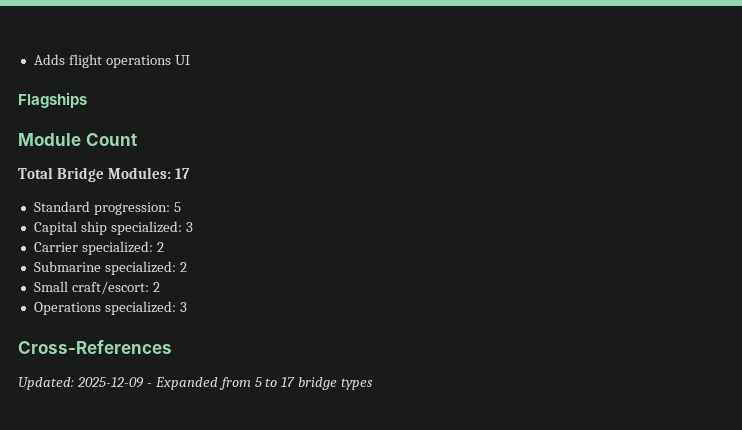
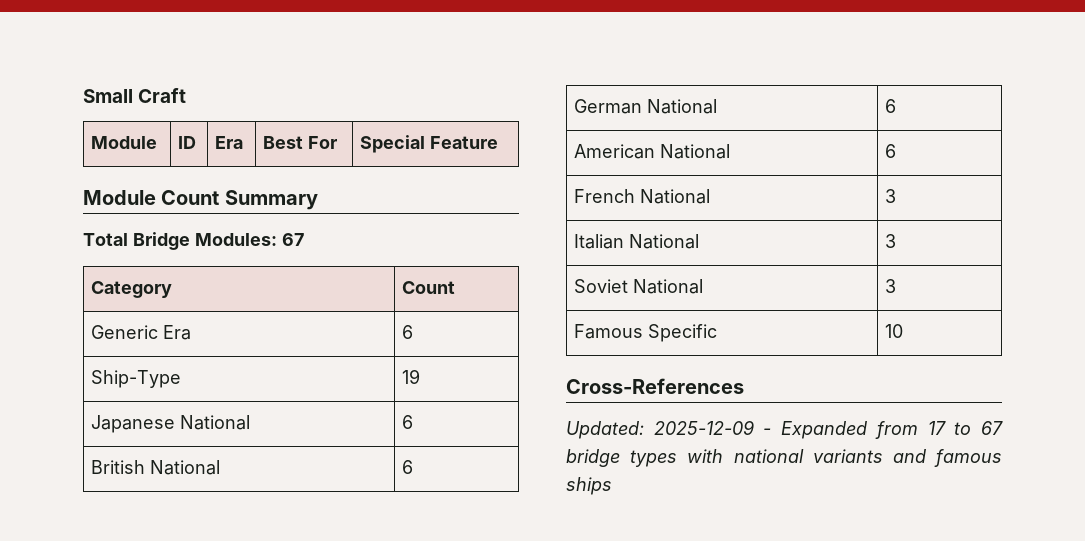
- Adds flight operations UI
- Flagships
+ Small Craft
+ Module | ID | Era | Best For | Special Feature
- Module Count
+ Module Count Summary
- Total Bridge Modules: 17
- Standard progression: 5
- Capital ship specialized: 3
- Carrier specialized: 2
- Submarine specialized: 2
- Small craft/escort: 2
- Operations specialized: 3
+ Total Bridge Modules: 67
+ Category | Count
+ Generic Era | 6
+ Ship-Type | 19
+ Japanese National | 6
+ British National | 6
+ German National | 6
+ American National | 6
+ French National | 3
+ Italian National | 3
+ Soviet National | 3
+ Famous Specific | 10
- Updated: 2025-12-09 - Expanded from 5 to 17 bridge types
+ Updated: 2025-12-09 - Expanded from 17 to 67 bridge types with national variants and famous ships

